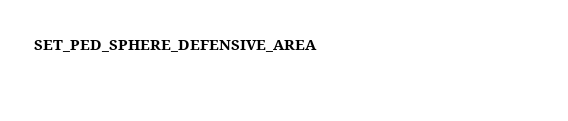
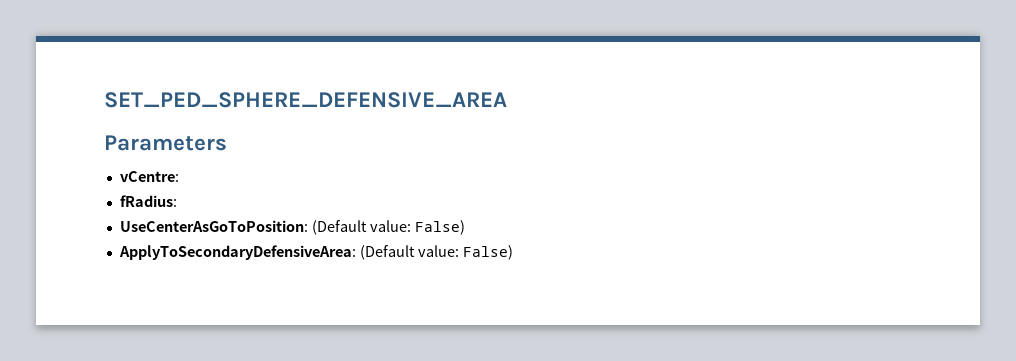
+ Parameters
+ vCentre:
+ fRadius:
+ UseCenterAsGoToPosition: (Default value: False)
+ ApplyToSecondaryDefensiveArea: (Default value: False)

